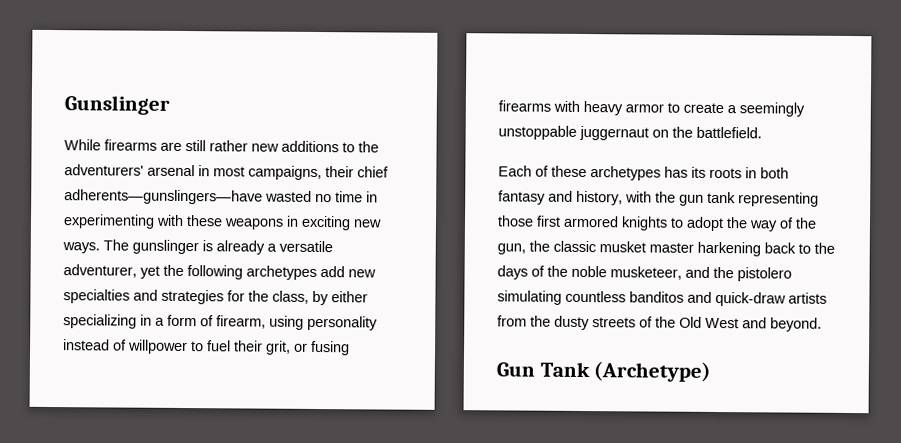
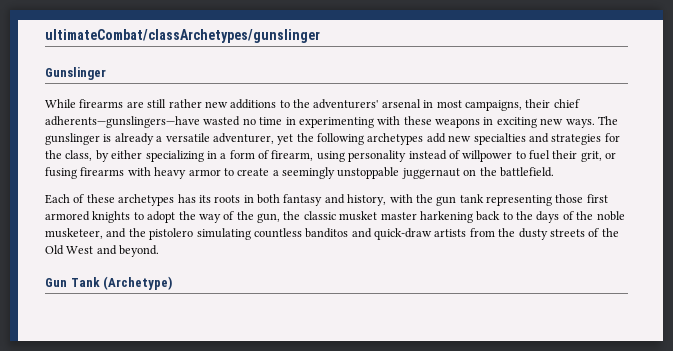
+ ultimateCombat/classArchetypes/gunslinger

